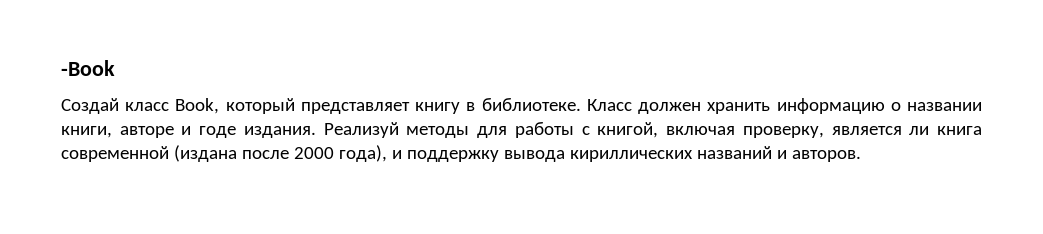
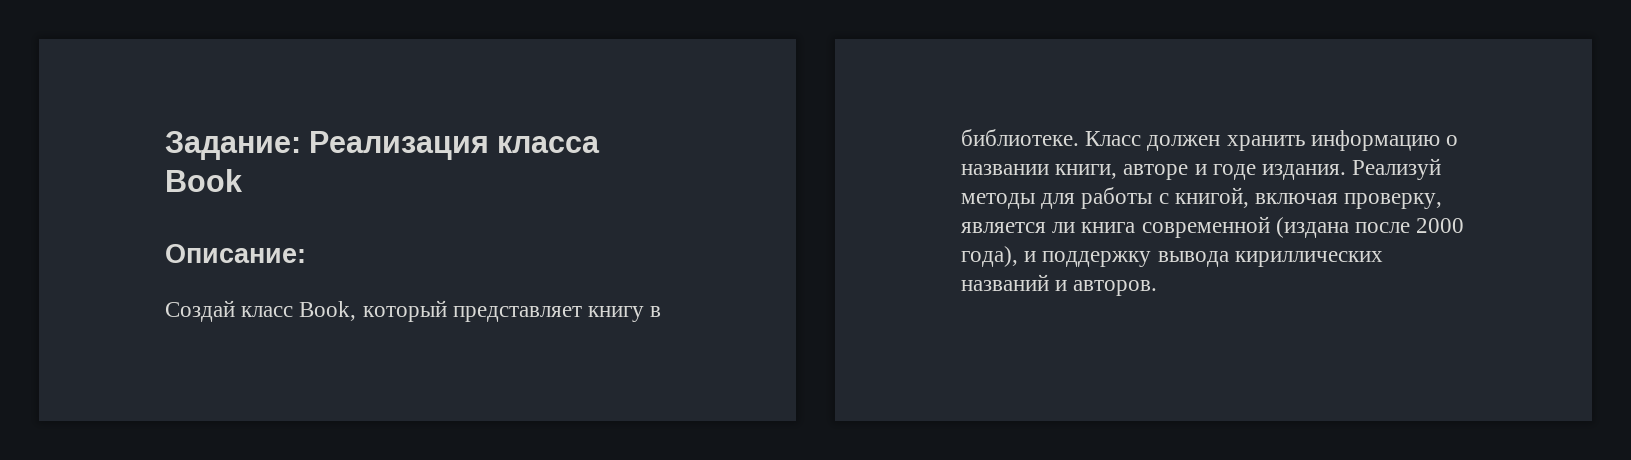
- -Book
+ Задание: Реализация класса Book
+ Описание:

